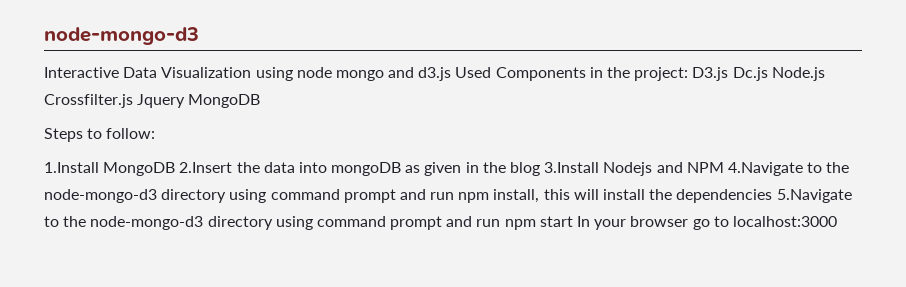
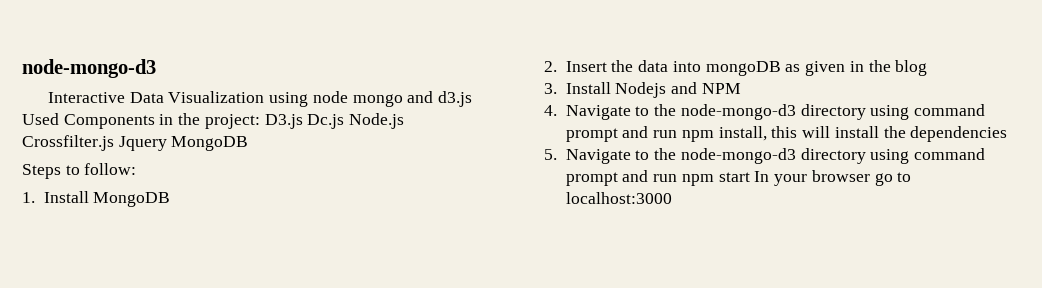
- 1.Install MongoDB 2.Insert the data into mongoDB as given in the blog 3.Install Nodejs and NPM 4.Navigate to the node-mongo-d3 directory using command prompt and run npm install, this will install the dependencies 5.Navigate to the node-mongo-d3 directory using command prompt and run npm start In your browser go to localhost:3000
+ 1. Install MongoDB
+ 2. Insert the data into mongoDB as given in the blog
+ 3. Install Nodejs and NPM
+ 4. Navigate to the node-mongo-d3 directory using command prompt and run npm install, this will install the dependencies
+ 5. Navigate to the node-mongo-d3 directory using command prompt and run npm start In your browser go to localhost:3000

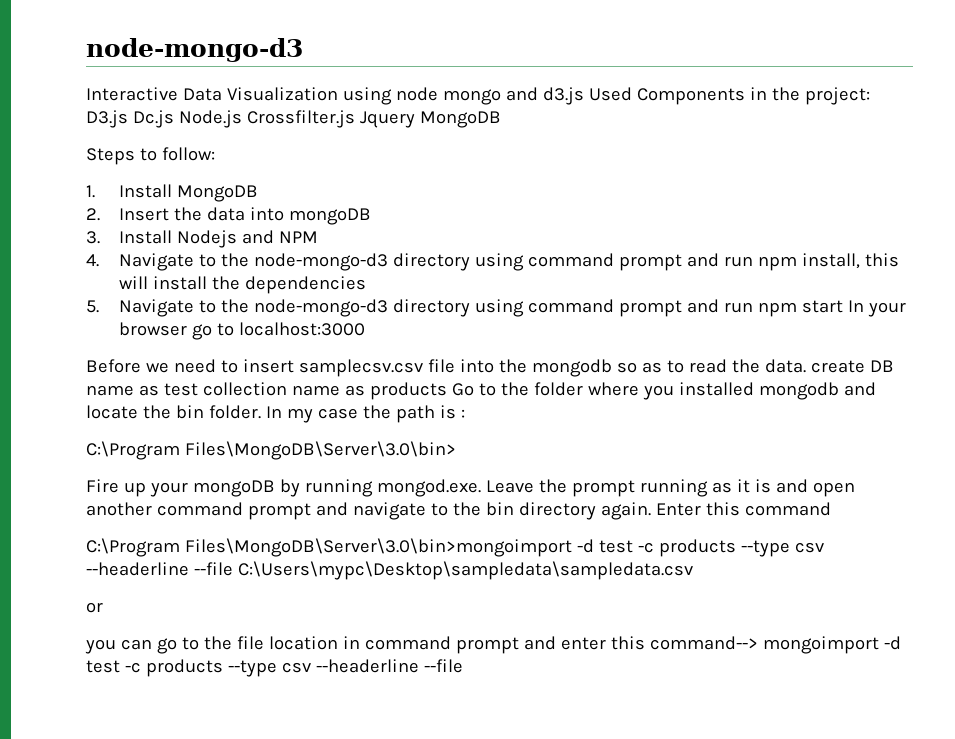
- 2. Insert the data into mongoDB as given in the blog
+ 2. Insert the data into mongoDB
+ Before we need to insert samplecsv.csv file into the mongodb so as to read the data. create DB name as test collection name as products Go to the folder where you installed mongodb and locate the bin folder. In my case the path is :
+ C:\Program Files\MongoDB\Server\3.0\bin>
+ Fire up your mongoDB by running mongod.exe. Leave the prompt running as it is and open another command prompt and navigate to the bin directory again. Enter this command
+ C:\Program Files\MongoDB\Server\3.0\bin>mongoimport -d test -c products --type csv --headerline --file C:\Users\mypc\Desktop\sampledata\sampledata.csv
+ or
+ you can go to the file location in command prompt and enter this command--> mongoimport -d test -c products --type csv --headerline --file

